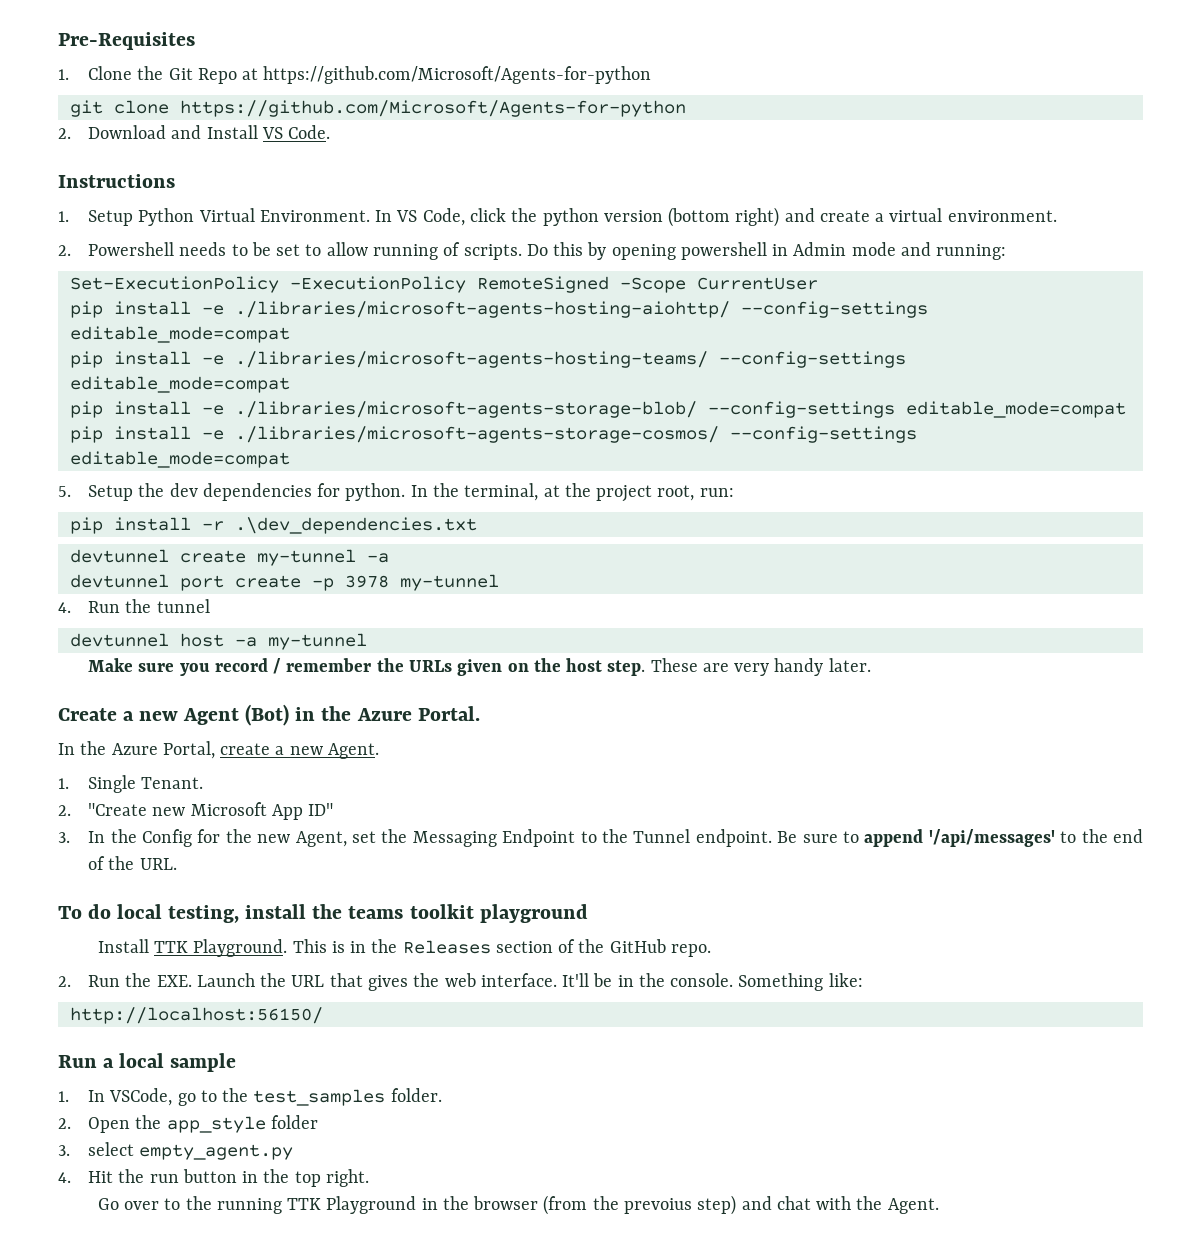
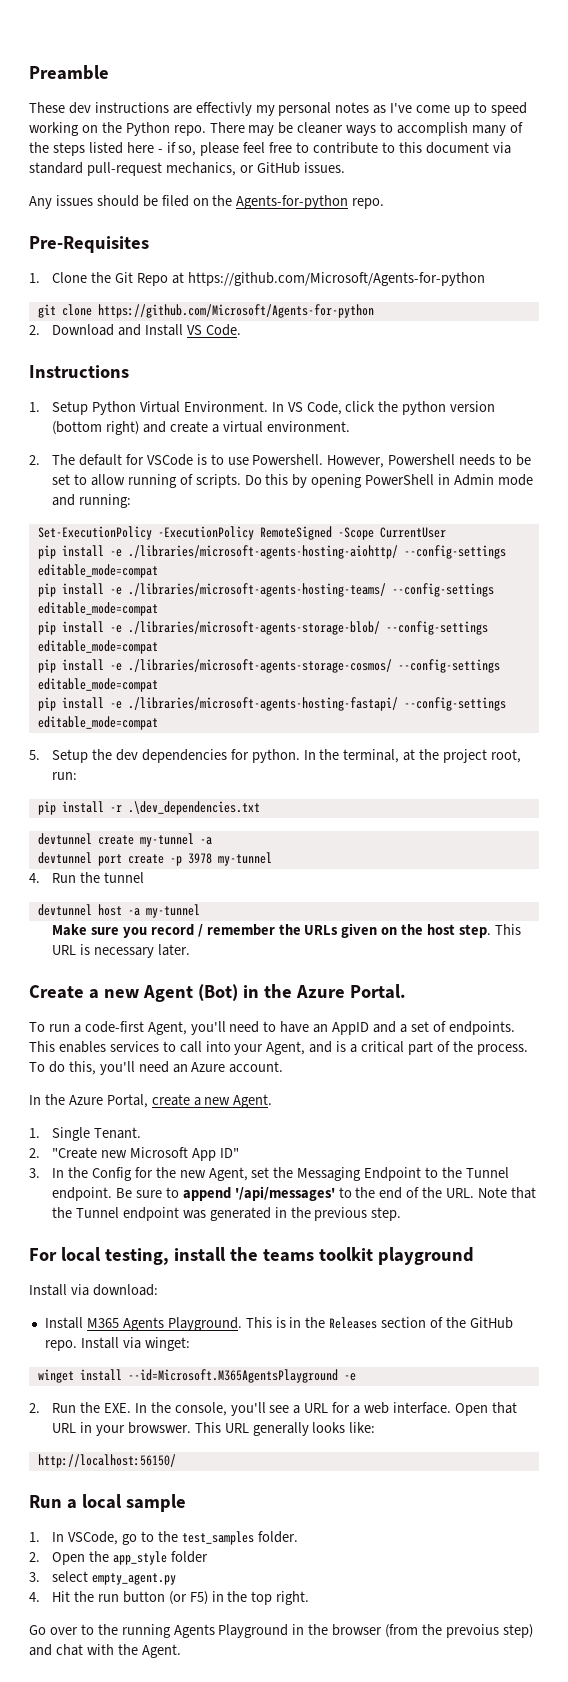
+ Preamble
+ These dev instructions are effectivly my personal notes as I've come up to speed working on the Python repo. There may be cleaner ways to accomplish many of the steps listed here - if so, please feel free to contribute to this document via standard pull-request mechanics, or GitHub issues.
+ Any issues should be filed on the Agents-for-python repo.
- 2. Powershell needs to be set to allow running of scripts.
+ 2. The default for VSCode is to use Powershell. However, Powershell needs to be set to allow running of scripts.
- Do this by opening powershell in Admin mode and running:
+ Do this by opening PowerShell in Admin mode and running:
+ pip install -e ./libraries/microsoft-agents-hosting-fastapi/ --config-settings editable_mode=compat
- These are very handy later.
+ This URL is necessary later.
+ To run a code-first Agent, you'll need to have an AppID and a set of endpoints. This enables services to call into your Agent, and is a critical part of the process. To do this, you'll need an Azure account.
- Be sure to append '/api/messages' to the end of the URL.
- To do local testing, install the teams toolkit playground
+ Be sure to append '/api/messages' to the end of the URL. Note that the Tunnel endpoint was generated in the previous step.
+ For local testing, install the teams toolkit playground
- Install TTK Playground.
+ Install via download:
+ Install M365 Agents Playground.
- This is in the Releases section of the GitHub repo.
- 2. Run the EXE. Launch the URL that gives the web interface. It'll be in the console. Something like:
+ This is in the Releases section of the GitHub repo. Install via winget:
+ winget install --id=Microsoft.M365AgentsPlayground -e
+ 2. Run the EXE. In the console, you'll see a URL for a web interface. Open that URL in your browswer. This URL generally looks like:
- 4. Hit the run button in the top right.
+ 4. Hit the run button (or F5) in the top right.
- Go over to the running TTK Playground in the browser (from the prevoius step) and chat with the Agent.
+ Go over to the running Agents Playground in the browser (from the prevoius step) and chat with the Agent.

